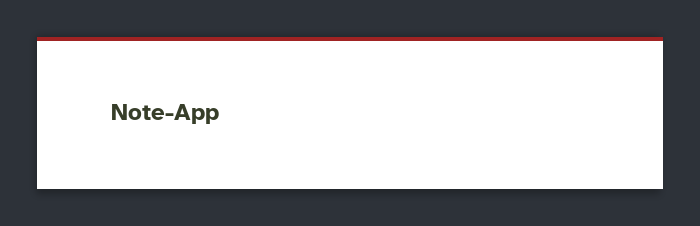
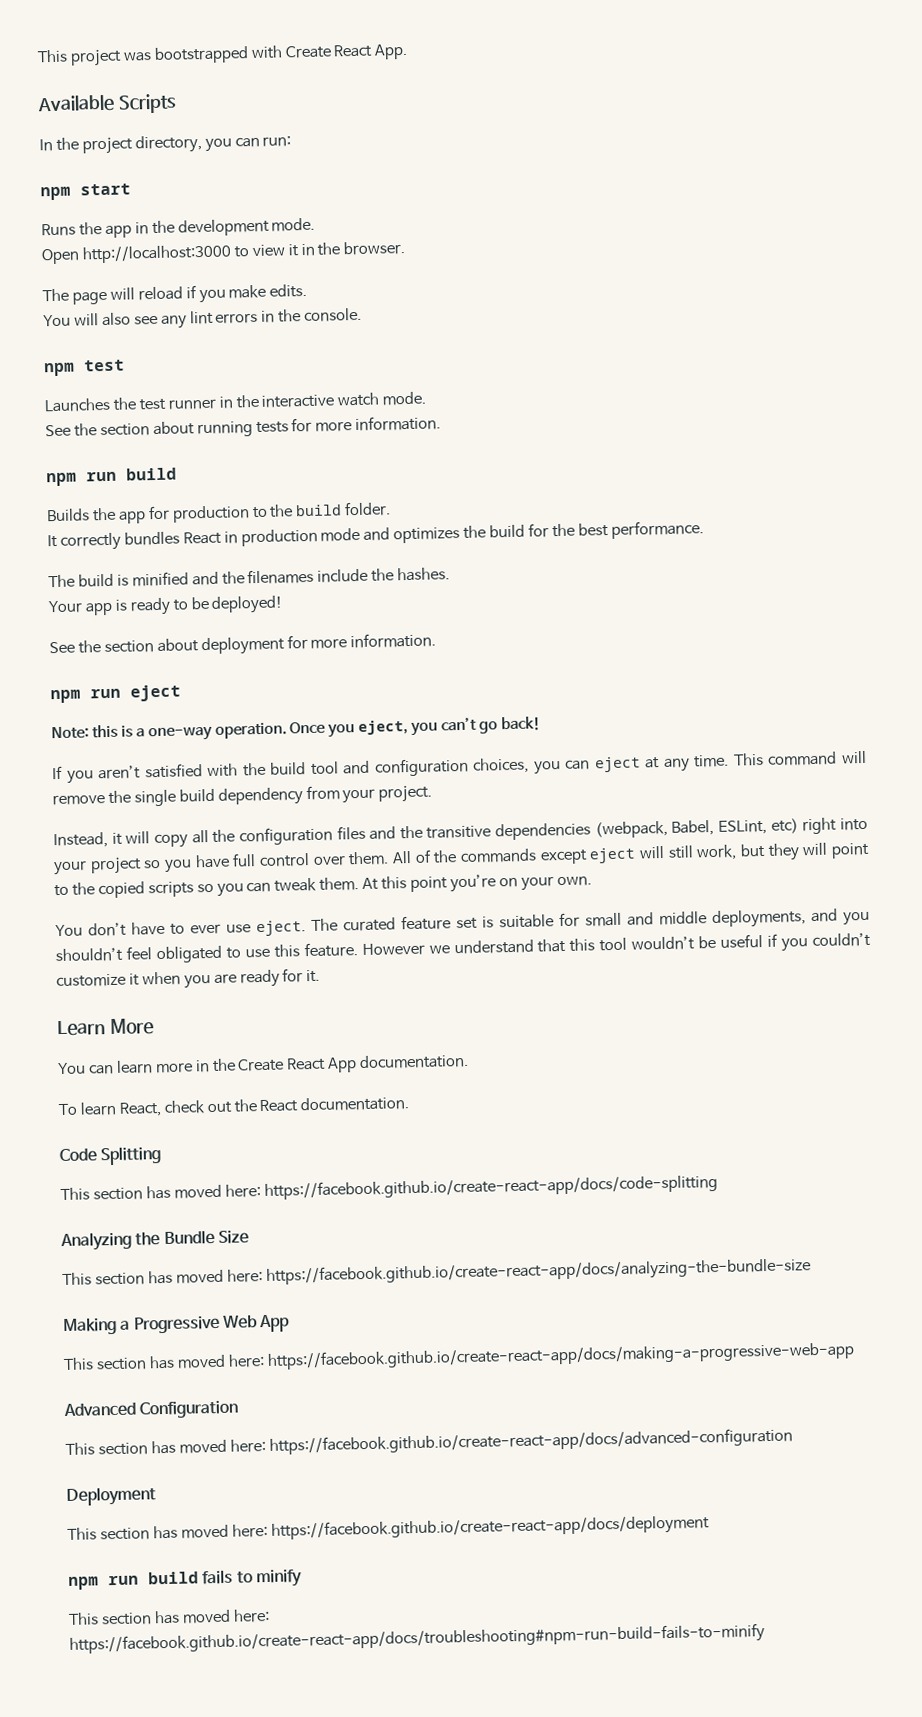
- Note-App
+ This project was bootstrapped with Create React App.
+ Available Scripts
+ In the project directory, you can run:
+ npm start
+ Runs the app in the development mode.
+ Open http://localhost:3000 to view it in the browser.
+ The page will reload if you make edits.
+ You will also see any lint errors in the console.
+ npm test
+ Launches the test runner in the interactive watch mode.
+ See the section about running tests for more information.
+ npm run build
+ Builds the app for production to the build folder.
+ It correctly bundles React in production mode and optimizes the build for the best performance.
+ The build is minified and the filenames include the hashes.
+ Your app is ready to be deployed!
+ See the section about deployment for more information.
+ npm run eject
+ Note: this is a one-way operation. Once you eject, you can’t go back!
+ If you aren’t satisfied with the build tool and configuration choices, you can eject at any time. This command will remove the single build dependency from your project.
+ Instead, it will copy all the configuration files and the transitive dependencies (webpack, Babel, ESLint, etc) right into your project so you have full control over them. All of the commands except eject will still work, but they will point to the copied scripts so you can tweak them. At this point you’re on your own.
+ You don’t have to ever use eject. The curated feature set is suitable for small and middle deployments, and you shouldn’t feel obligated to use this feature. However we understand that this tool wouldn’t be useful if you couldn’t customize it when you are ready for it.
+ Learn More
+ You can learn more in the Create React App documentation.
+ To learn React, check out the React documentation.
+ Code Splitting
+ This section has moved here: https://facebook.github.io/create-react-app/docs/code-splitting
+ Analyzing the Bundle Size
+ This section has moved here: https://facebook.github.io/create-react-app/docs/analyzing-the-bundle-size
+ Making a Progressive Web App
+ This section has moved here: https://facebook.github.io/create-react-app/docs/making-a-progressive-web-app
+ Advanced Configuration
+ This section has moved here: https://facebook.github.io/create-react-app/docs/advanced-configuration
+ Deployment
+ This section has moved here: https://facebook.github.io/create-react-app/docs/deployment
+ npm run build fails to minify
+ This section has moved here: https://facebook.github.io/create-react-app/docs/troubleshooting#npm-run-build-fails-to-minify

